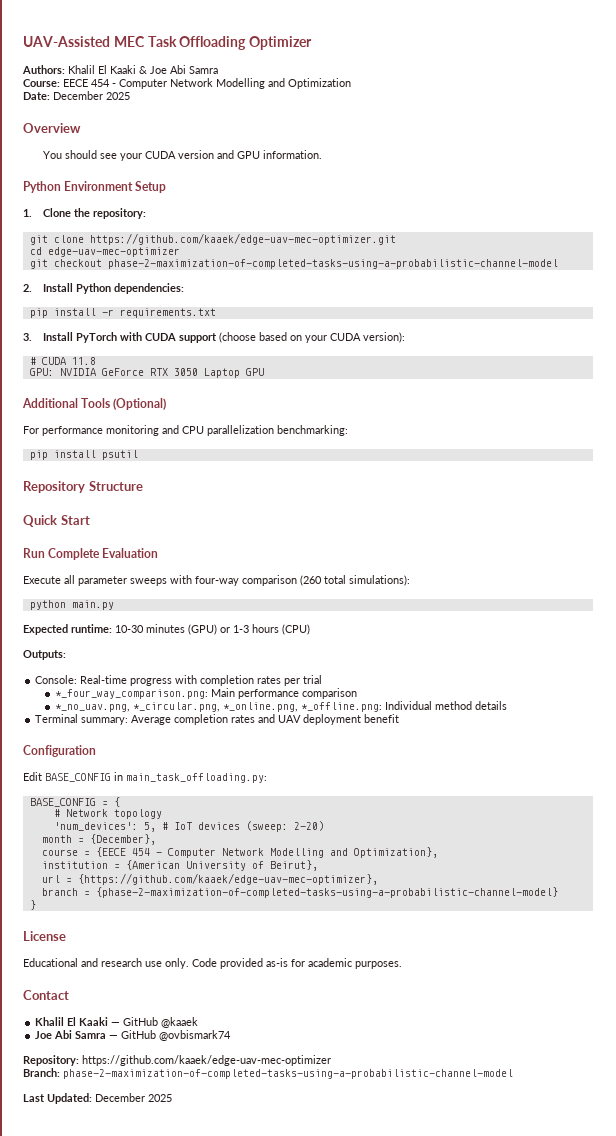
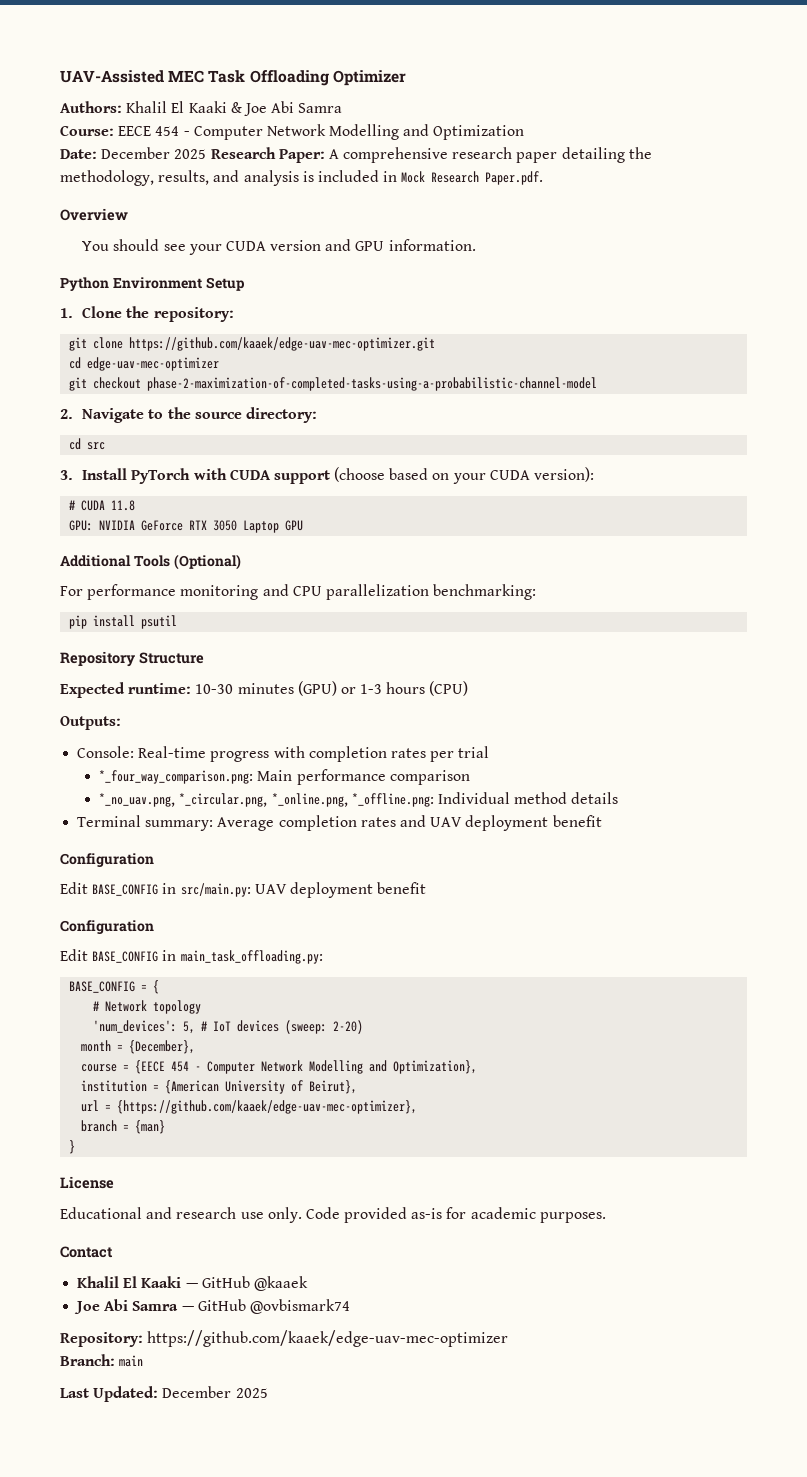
- Date: December 2025
+ Date: December 2025 Research Paper: A comprehensive research paper detailing the methodology, results, and analysis is included in Mock Research Paper.pdf.
- 2. Install Python dependencies:
- pip install -r requirements.txt
+ 2. Navigate to the source directory:
+ cd src
- Quick Start
- Run Complete Evaluation
- Execute all parameter sweeps with four-way comparison (260 total simulations):
- python main.py
+ Edit BASE_CONFIG in src/main.py: UAV deployment benefit
+ Configuration
- branch = {phase-2-maximization-of-completed-tasks-using-a-probabilistic-channel-model}
+ branch = {man}
- Branch: phase-2-maximization-of-completed-tasks-using-a-probabilistic-channel-model
+ Branch: main

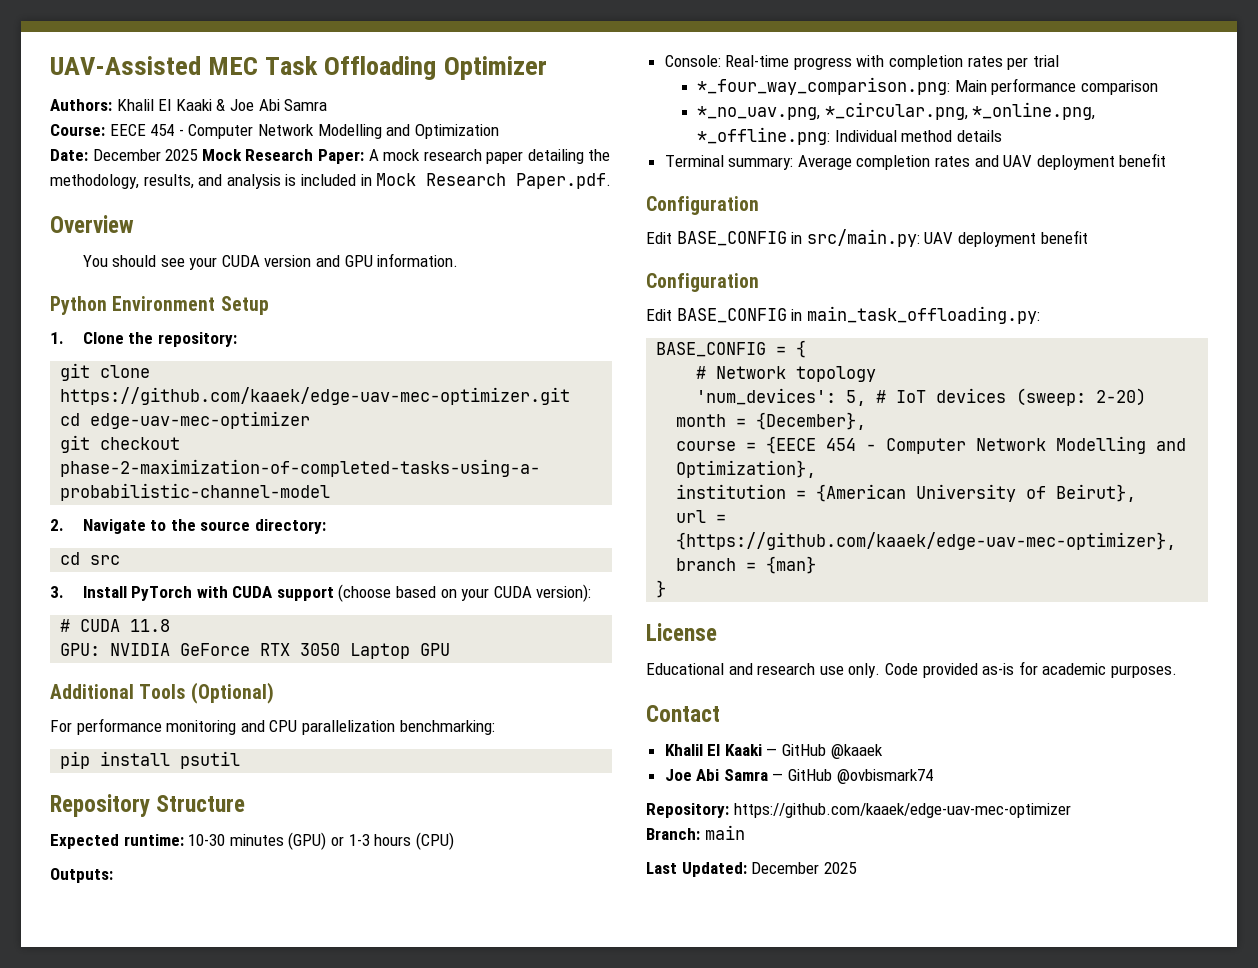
- Date: December 2025 Research Paper: A comprehensive research paper detailing the methodology, results, and analysis is included in Mock Research Paper.pdf.
+ Date: December 2025 Mock Research Paper: A mock research paper detailing the methodology, results, and analysis is included in Mock Research Paper.pdf.

